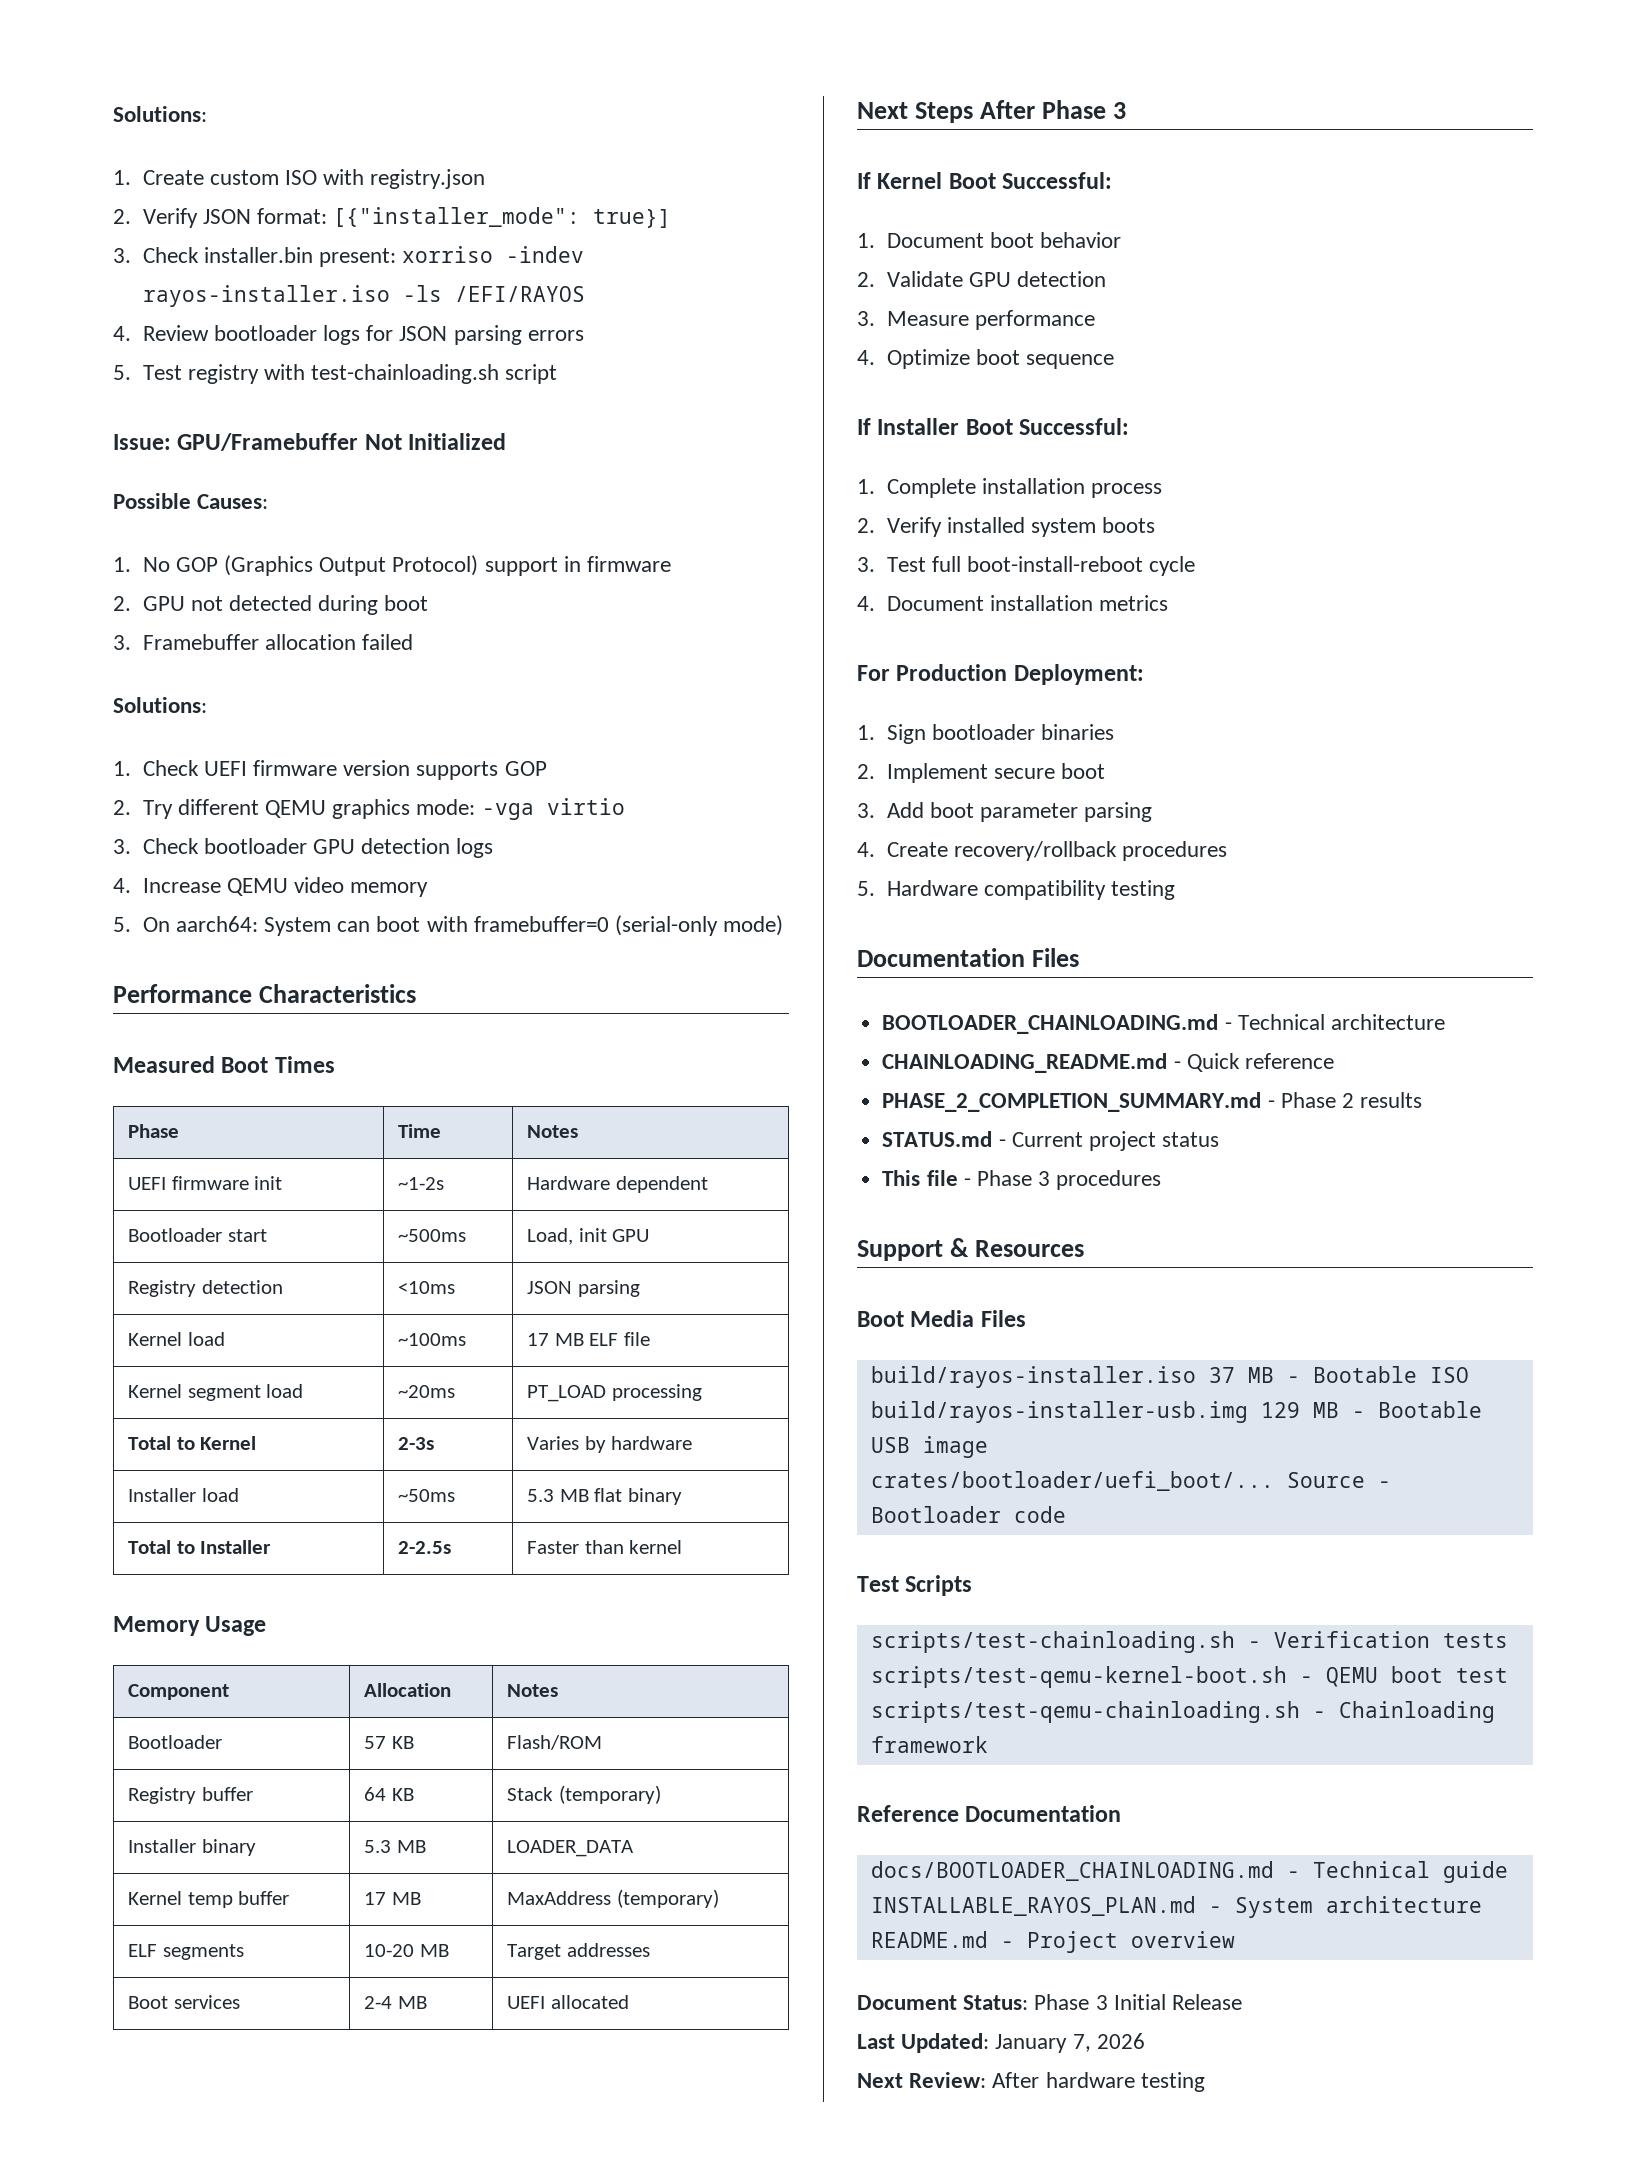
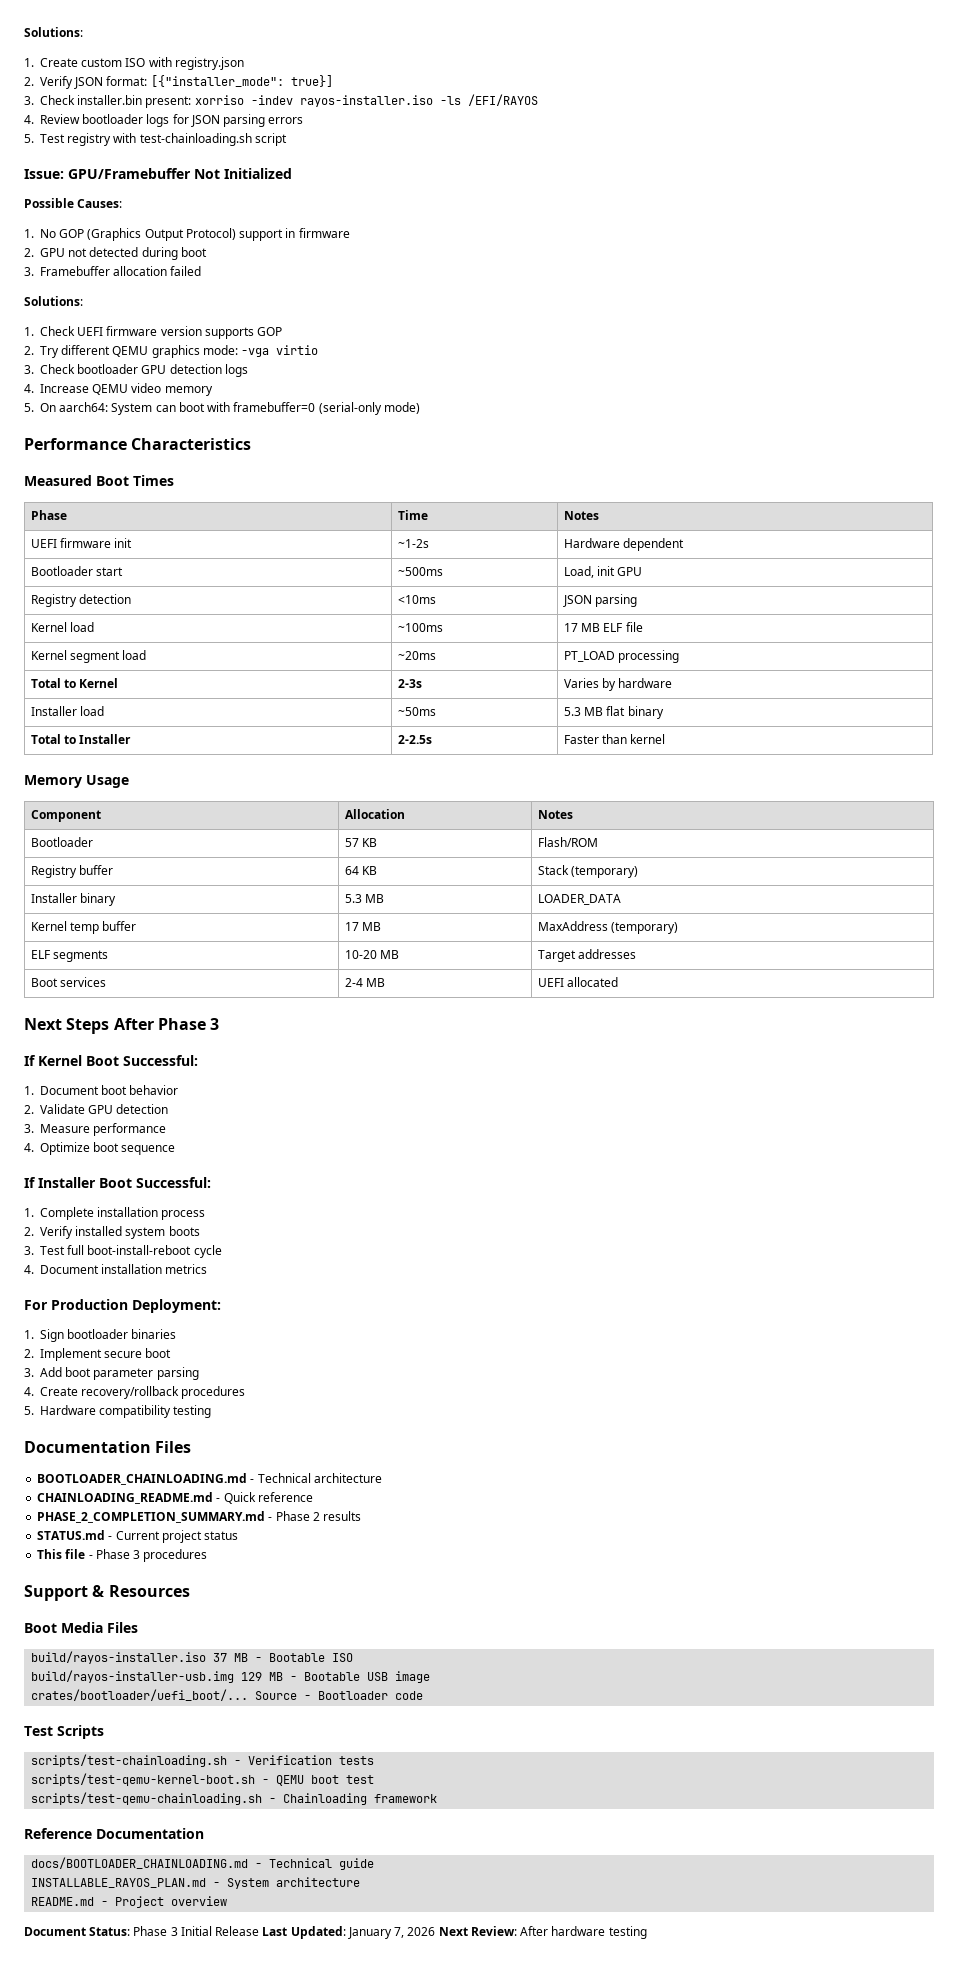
- Document Status: Phase 3 Initial Release
- Last Updated: January 7, 2026
- Next Review: After hardware testing
+ Document Status: Phase 3 Initial Release Last Updated: January 7, 2026 Next Review: After hardware testing

